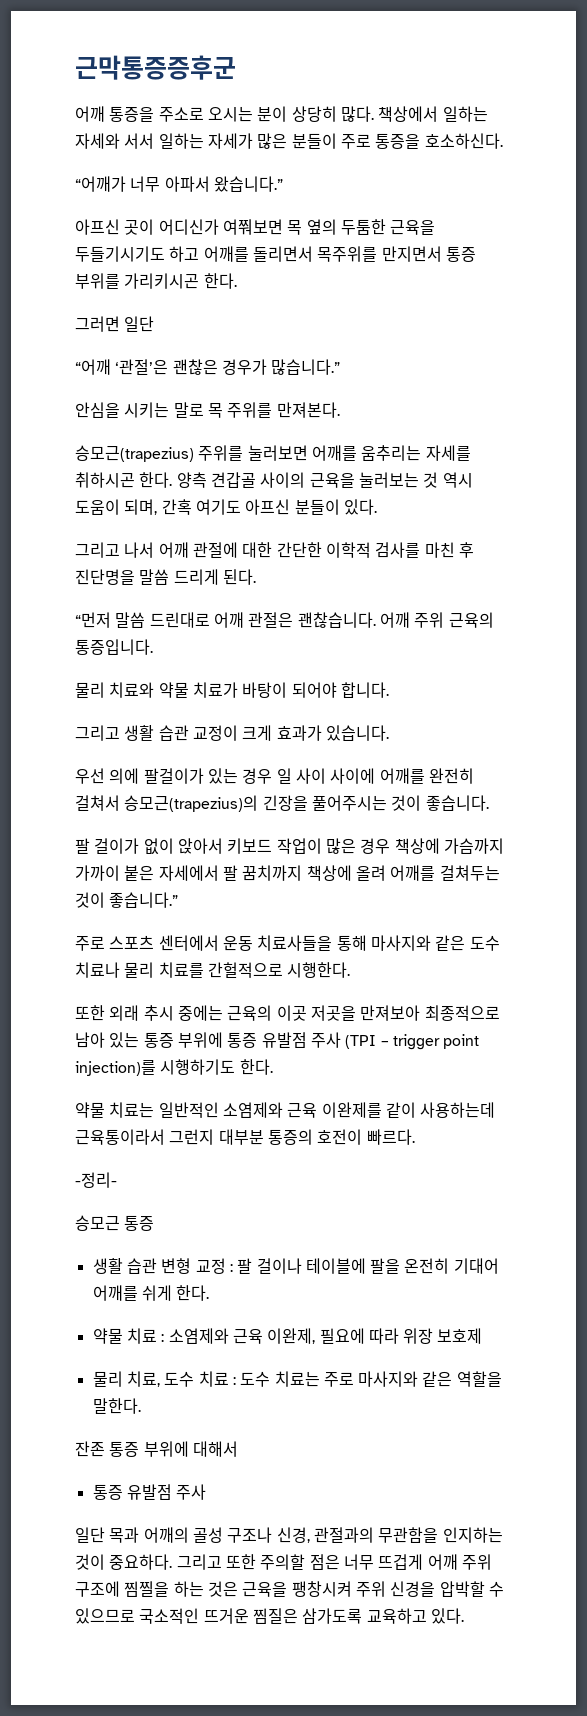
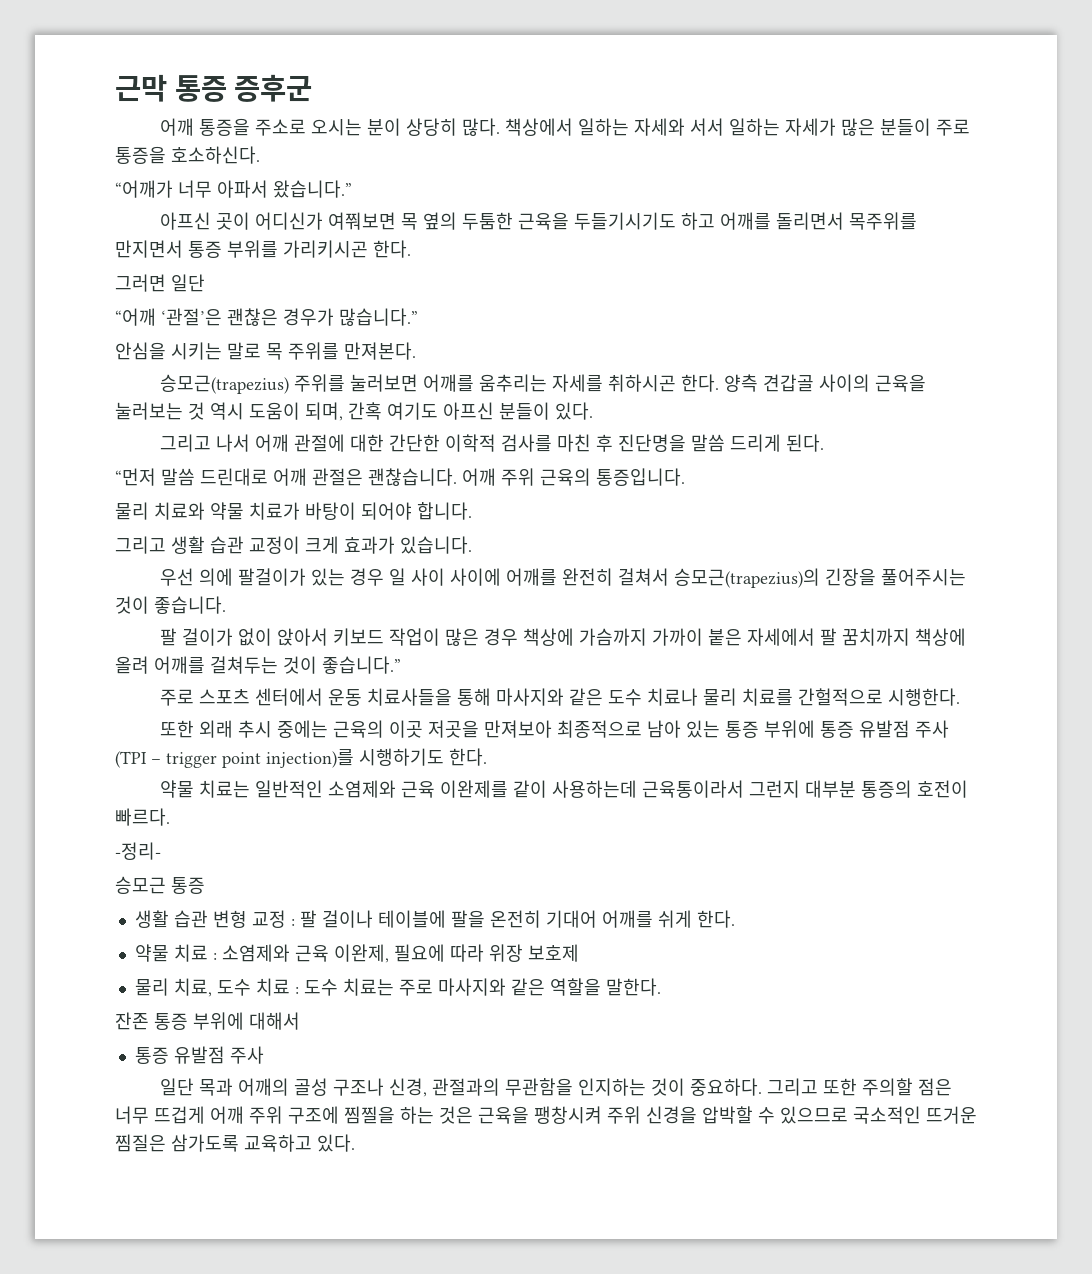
- 근막통증증후군
+ 근막 통증 증후군

